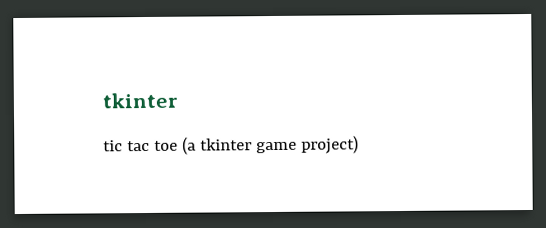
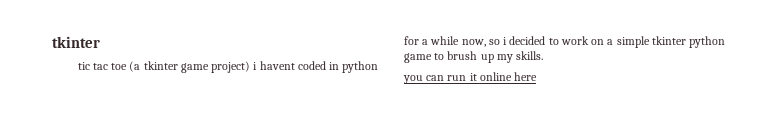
- tic tac toe (a tkinter game project)
+ tic tac toe (a tkinter game project) i havent coded in python for a while now, so i decided to work on a simple tkinter python game to brush up my skills.
+ you can run it online here

